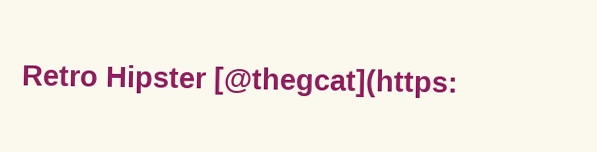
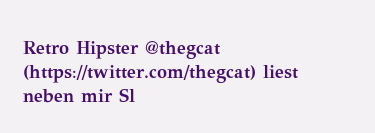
- Retro Hipster [@thegcat](https:
+ Retro Hipster @thegcat (https://twitter.com/thegcat) liest neben mir Sl

